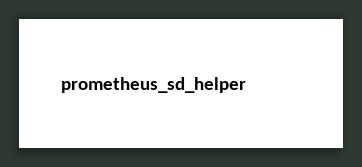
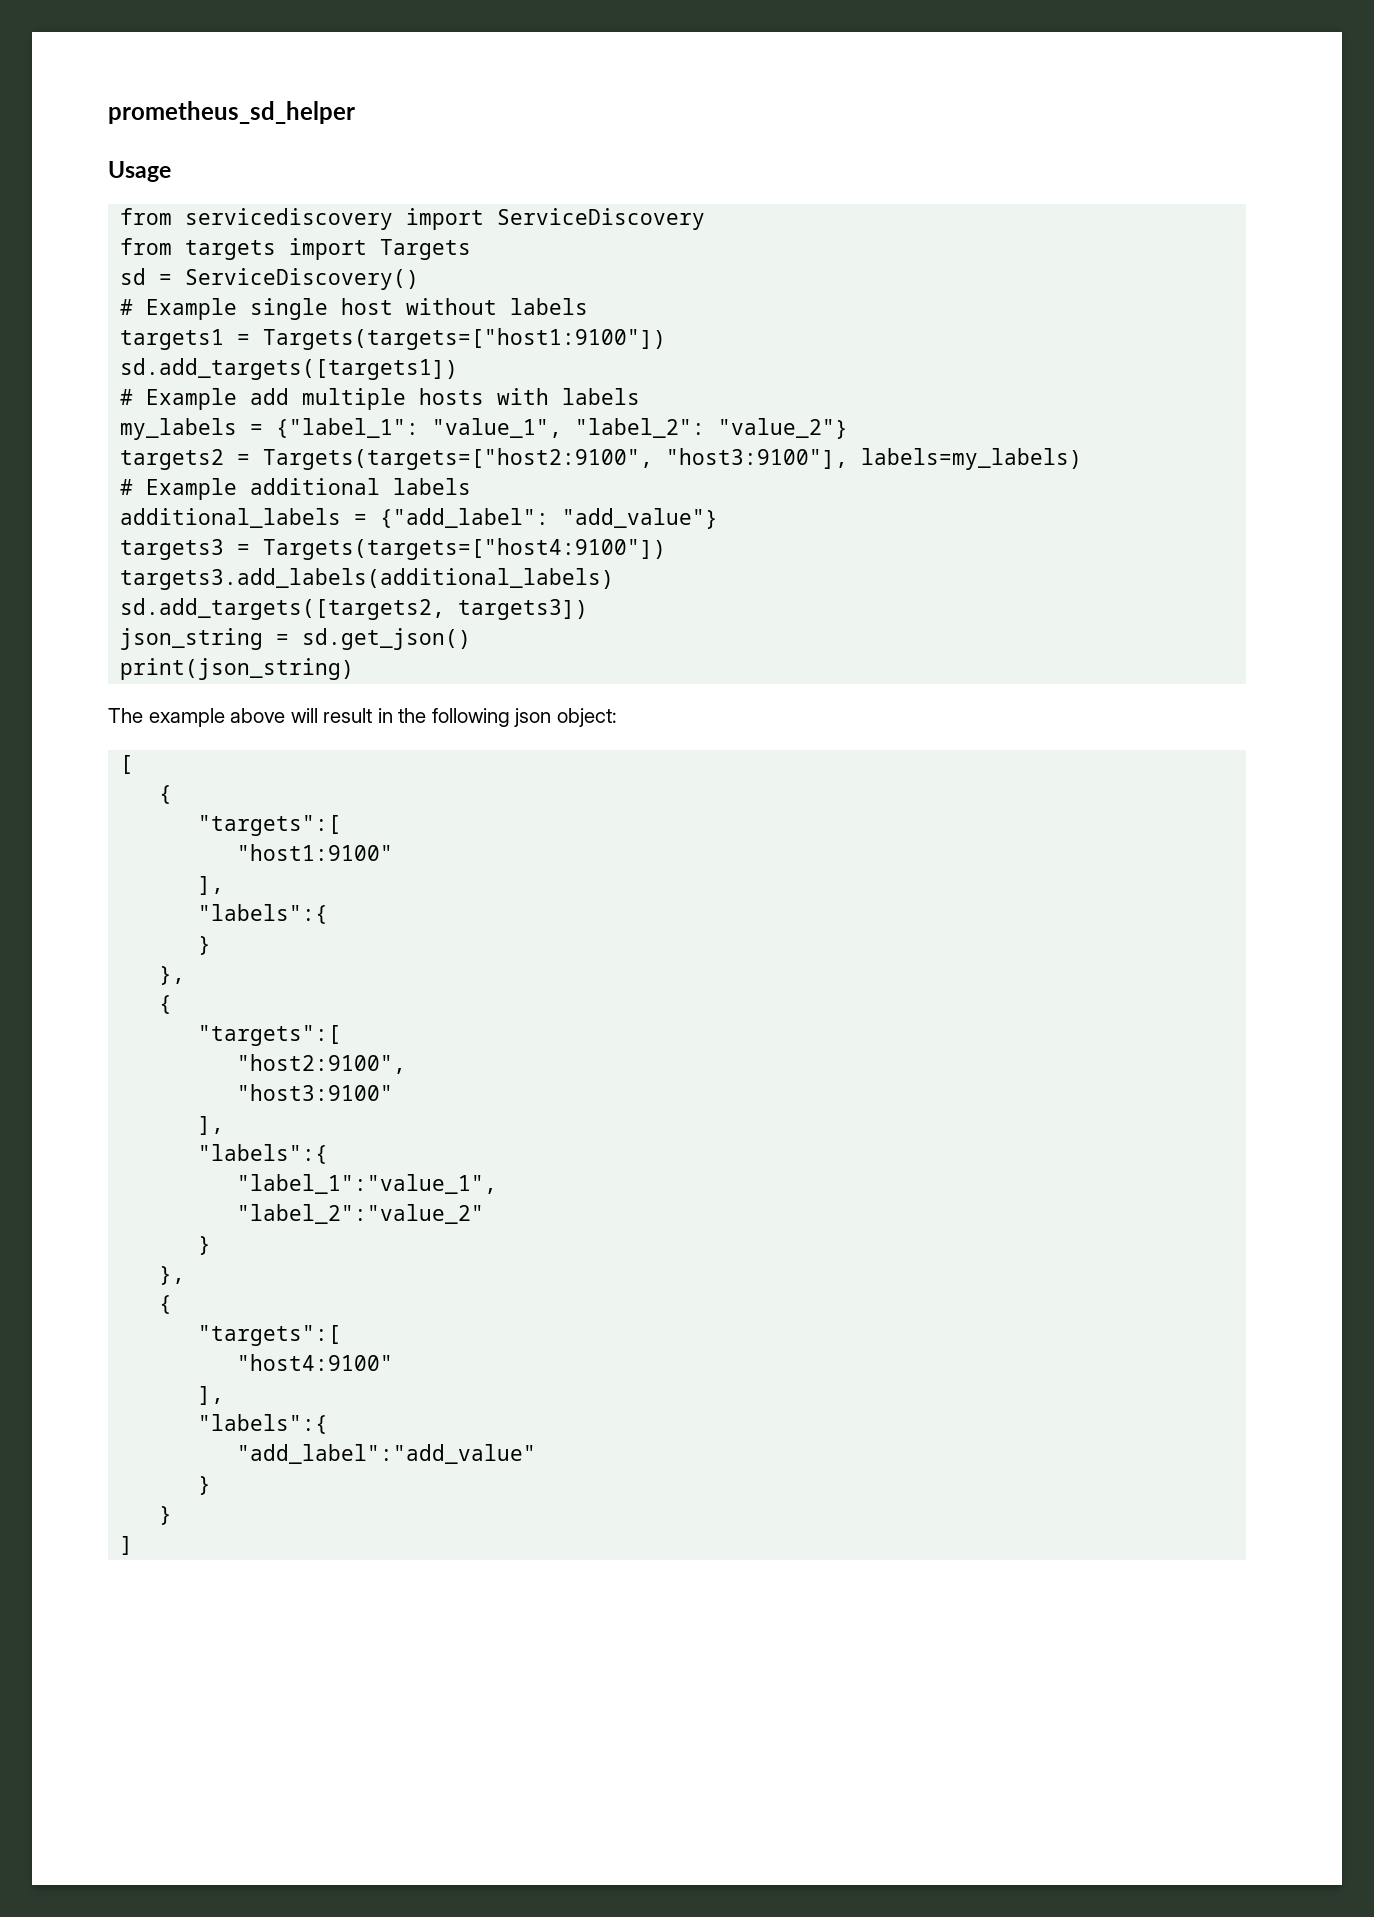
+ Usage
+ from servicediscovery import ServiceDiscovery
+ from targets import Targets
+ sd = ServiceDiscovery()
+ # Example single host without labels
+ targets1 = Targets(targets=["host1:9100"])
+ sd.add_targets([targets1])
+ # Example add multiple hosts with labels
+ my_labels = {"label_1": "value_1", "label_2": "value_2"}
+ targets2 = Targets(targets=["host2:9100", "host3:9100"], labels=my_labels)
+ # Example additional labels
+ additional_labels = {"add_label": "add_value"}
+ targets3 = Targets(targets=["host4:9100"])
+ targets3.add_labels(additional_labels)
+ sd.add_targets([targets2, targets3])
+ json_string = sd.get_json()
+ print(json_string)
+ The example above will result in the following json object:
+ [
+ {
+ "targets":[
+ "host1:9100"
+ ],
+ "labels":{
+ }
+ },
+ {
+ "targets":[
+ "host2:9100",
+ "host3:9100"
+ ],
+ "labels":{
+ "label_1":"value_1",
+ "label_2":"value_2"
+ }
+ },
+ {
+ "targets":[
+ "host4:9100"
+ ],
+ "labels":{
+ "add_label":"add_value"
+ }
+ }
+ ]

